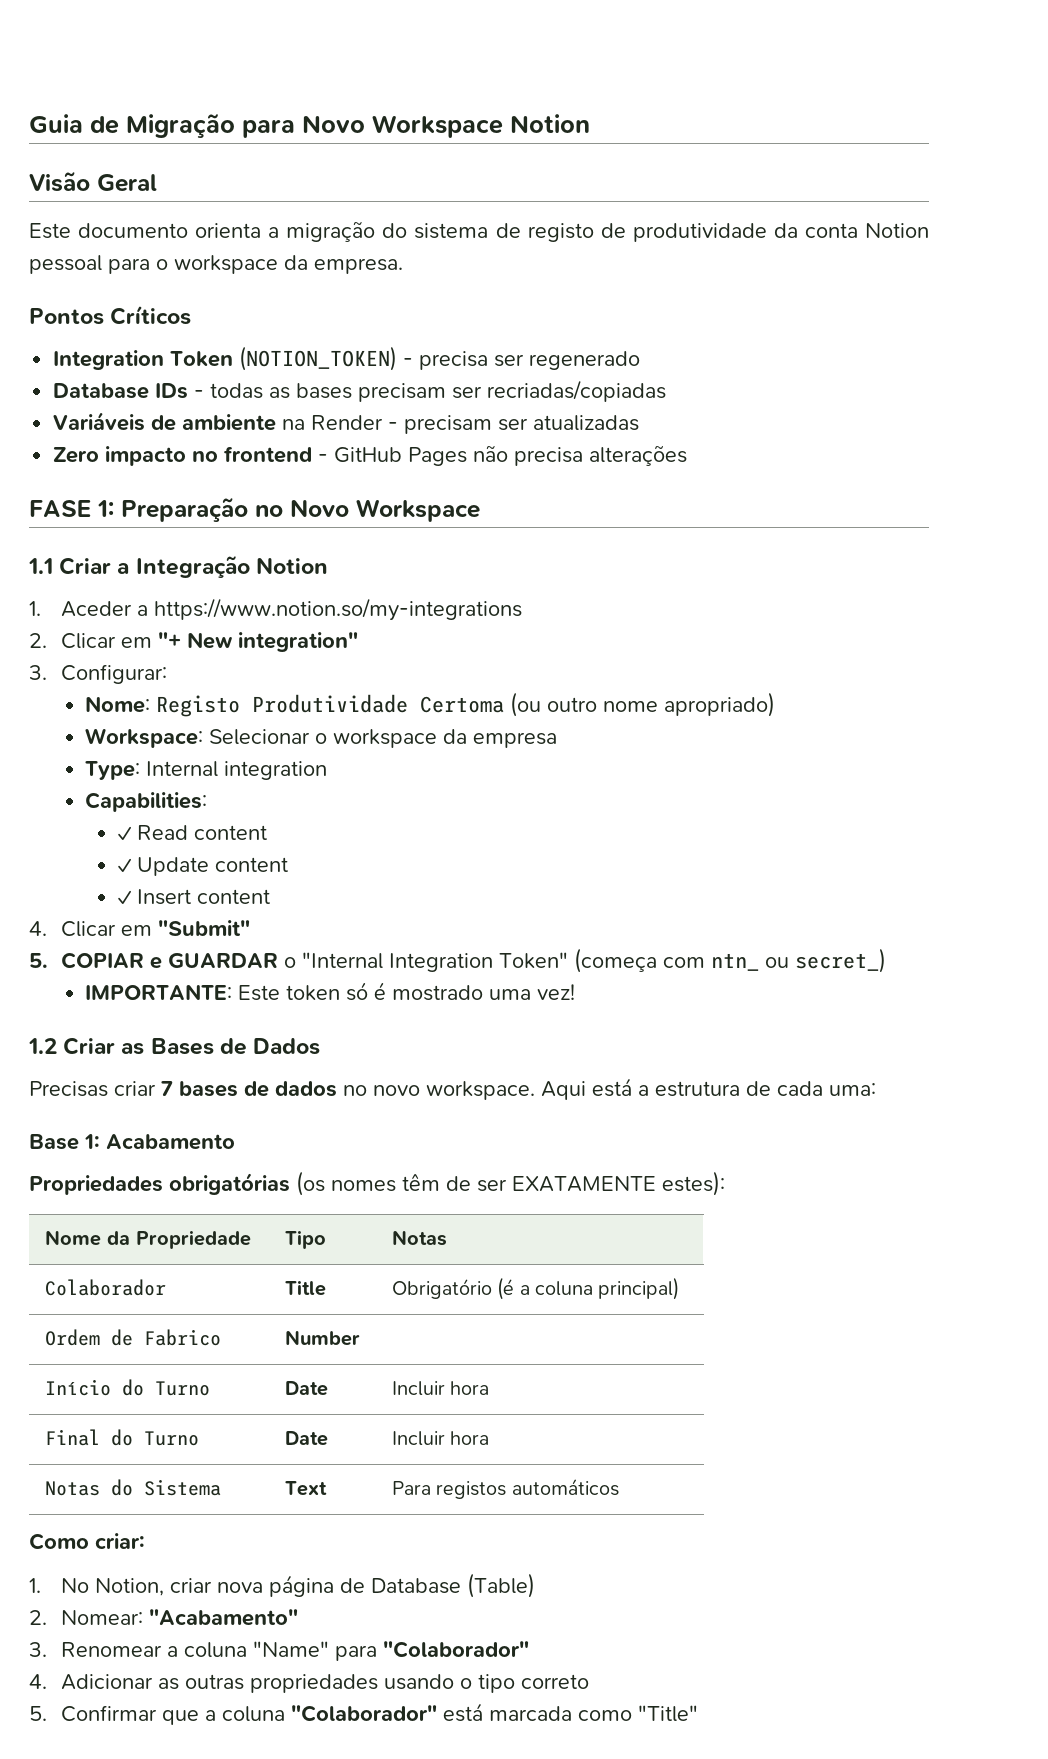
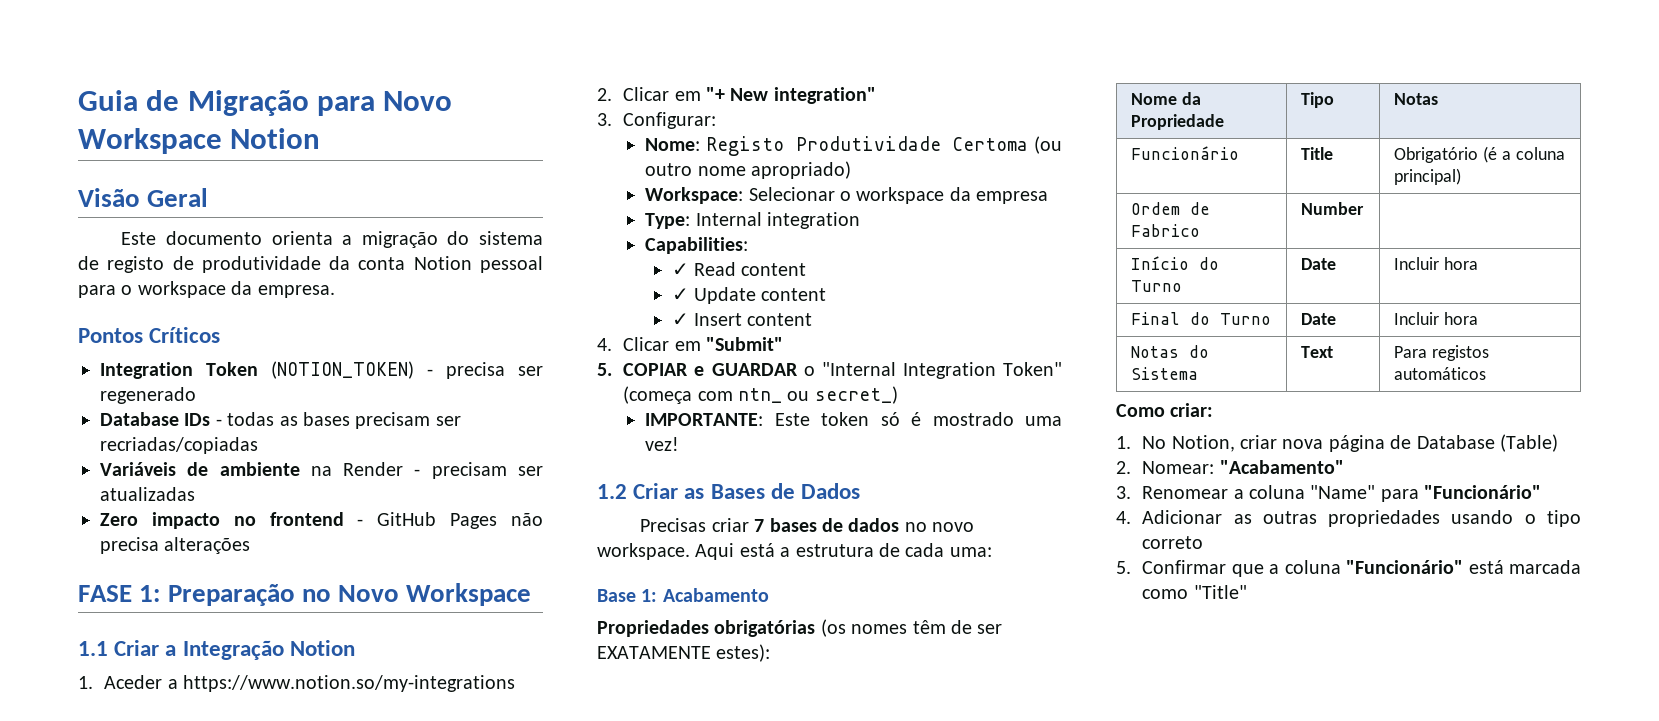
- Colaborador | Title | Obrigatório (é a coluna principal)
+ Funcionário | Title | Obrigatório (é a coluna principal)
- 3. Renomear a coluna "Name" para "Colaborador"
+ 3. Renomear a coluna "Name" para "Funcionário"
- 5. Confirmar que a coluna "Colaborador" está marcada como "Title"
+ 5. Confirmar que a coluna "Funcionário" está marcada como "Title"

